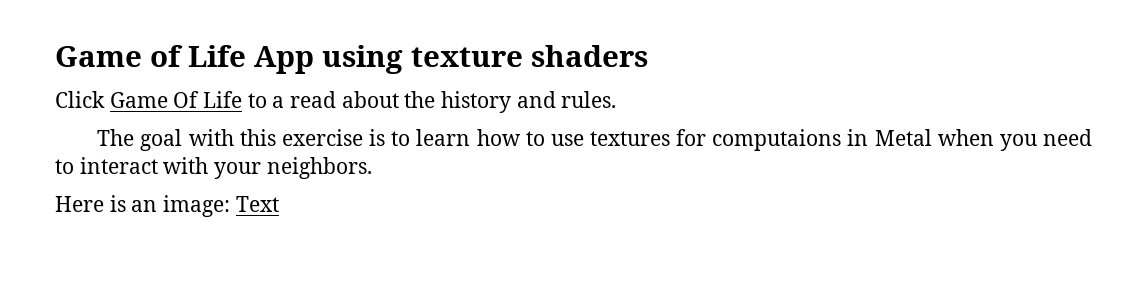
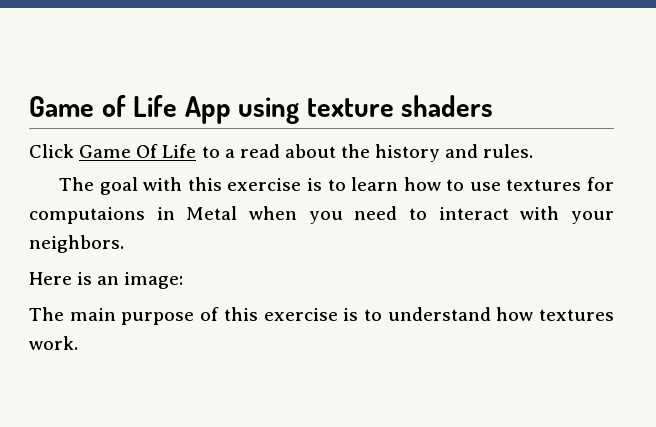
- Here is an image: Text
+ Here is an image:
+ The main purpose of this exercise is to understand how textures work.

